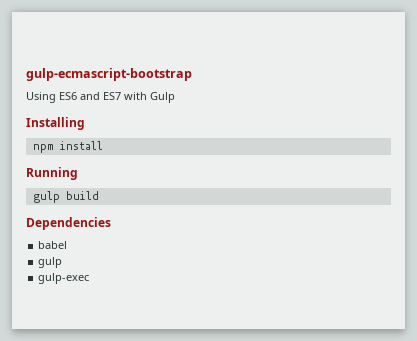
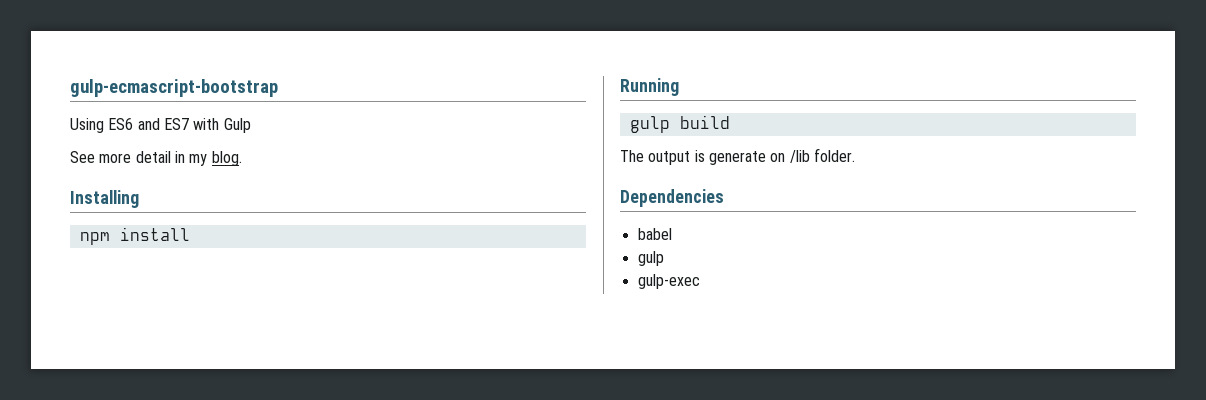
+ See more detail in my blog.
+ The output is generate on /lib folder.

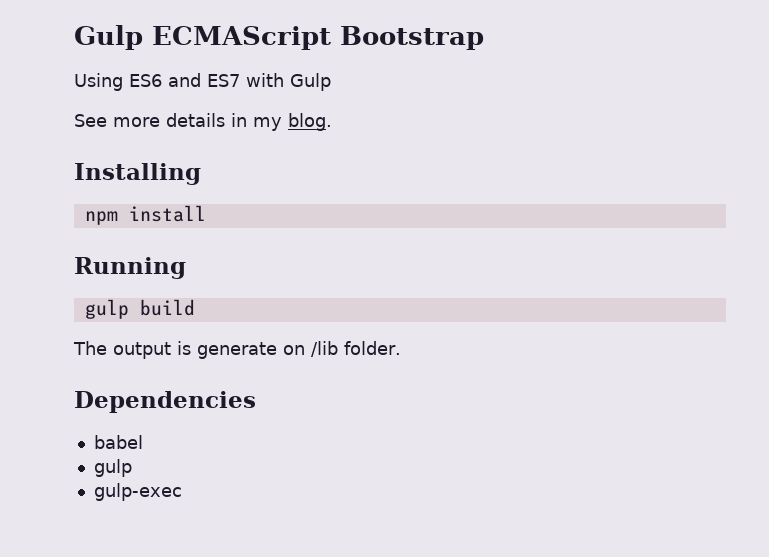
- gulp-ecmascript-bootstrap
+ Gulp ECMAScript Bootstrap
- See more detail in my blog.
+ See more details in my blog.

